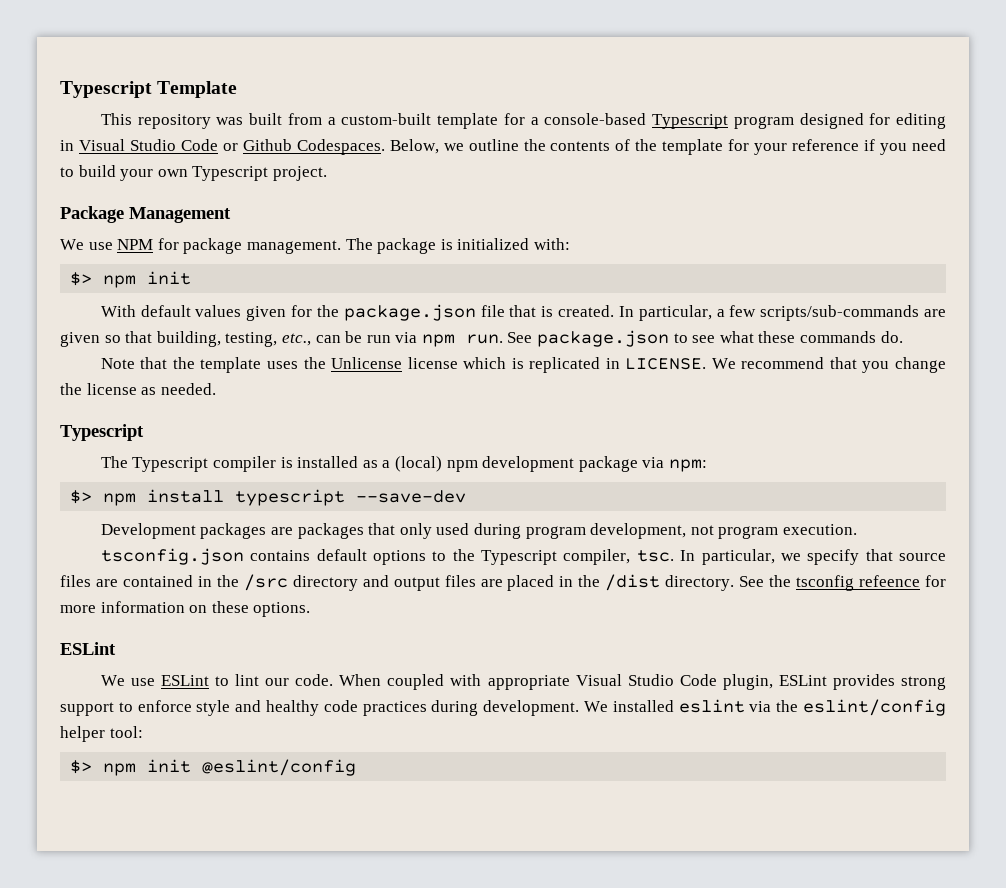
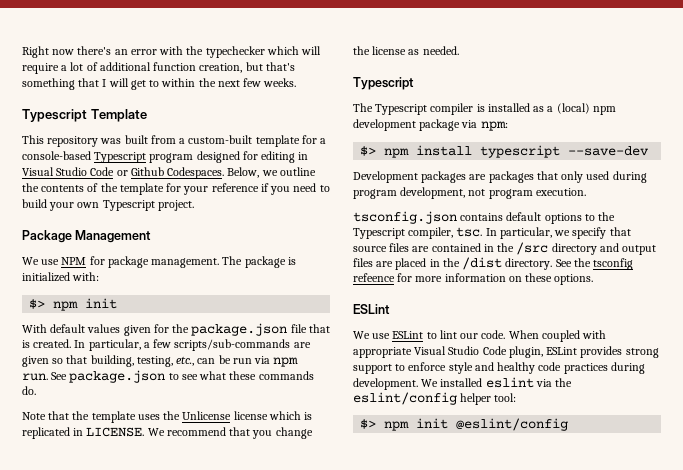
+ Right now there's an error with the typechecker which will require a lot of additional function creation, but that's something that I will get to within the next few weeks.

